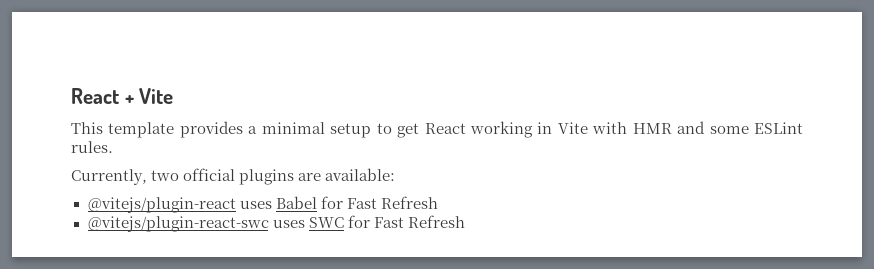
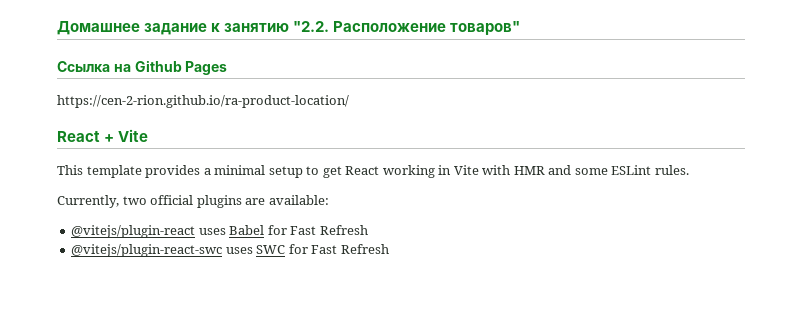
+ Домашнее задание к занятию "2.2. Расположение товаров"
+ Ссылка на Github Pages
+ https://cen-2-rion.github.io/ra-product-location/

